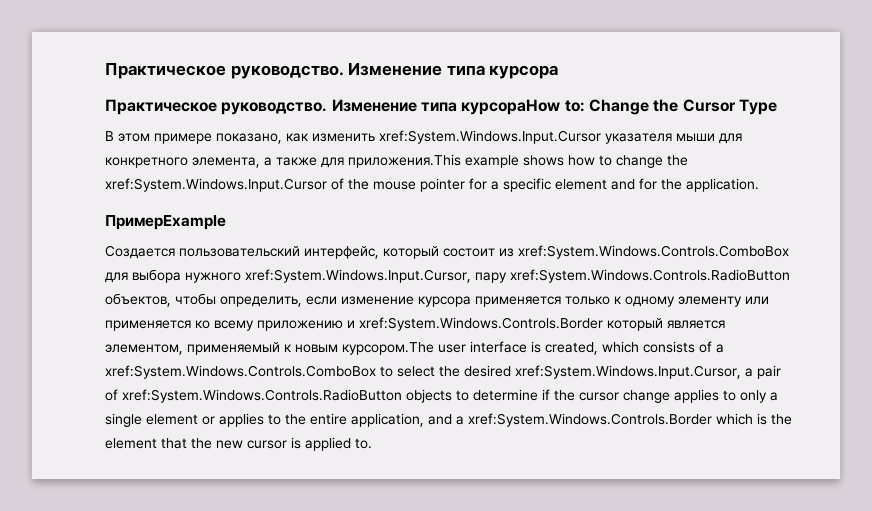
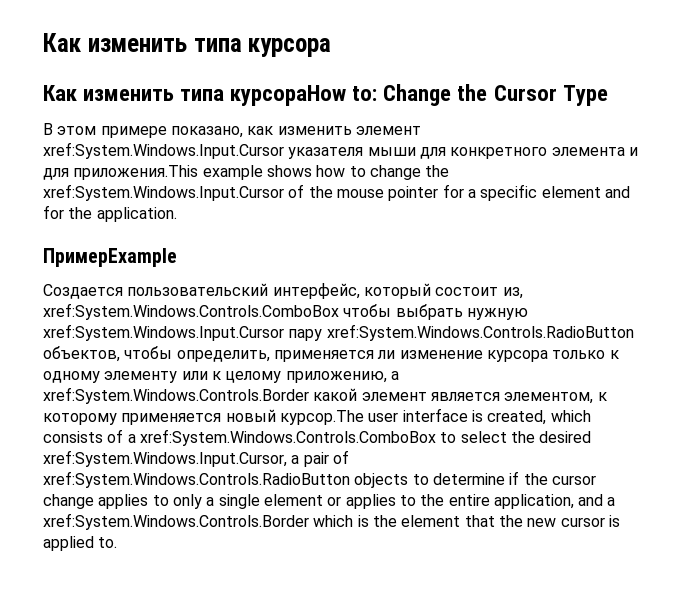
- Практическое руководство. Изменение типа курсора
+ Как изменить типа курсора
- Практическое руководство. Изменение типа курсораHow to: Change the Cursor Type
+ Как изменить типа курсораHow to: Change the Cursor Type
- В этом примере показано, как изменить xref:System.Windows.Input.Cursor указателя мыши для конкретного элемента, а также для приложения.This example shows how to change the xref:System.Windows.Input.Cursor of the mouse pointer for a specific element and for the application.
+ В этом примере показано, как изменить элемент xref:System.Windows.Input.Cursor указателя мыши для конкретного элемента и для приложения.This example shows how to change the xref:System.Windows.Input.Cursor of the mouse pointer for a specific element and for the application.
- Создается пользовательский интерфейс, который состоит из xref:System.Windows.Controls.ComboBox для выбора нужного xref:System.Windows.Input.Cursor, пару xref:System.Windows.Controls.RadioButton объектов, чтобы определить, если изменение курсора применяется только к одному элементу или применяется ко всему приложению и xref:System.Windows.Controls.Border который является элементом, применяемый к новым курсором.The user interface is created, which consists of a xref:System.Windows.Controls.ComboBox to select the desired xref:System.Windows.Input.Cursor, a pair of xref:System.Windows.Controls.RadioButton objects to determine if the cursor change applies to only a single element or applies to the entire application, and a xref:System.Windows.Controls.Border which is the element that the new cursor is applied to.
+ Создается пользовательский интерфейс, который состоит из, xref:System.Windows.Controls.ComboBox чтобы выбрать нужную xref:System.Windows.Input.Cursor пару xref:System.Windows.Controls.RadioButton объектов, чтобы определить, применяется ли изменение курсора только к одному элементу или к целому приложению, а xref:System.Windows.Controls.Border какой элемент является элементом, к которому применяется новый курсор.The user interface is created, which consists of a xref:System.Windows.Controls.ComboBox to select the desired xref:System.Windows.Input.Cursor, a pair of xref:System.Windows.Controls.RadioButton objects to determine if the cursor change applies to only a single element or applies to the entire application, and a xref:System.Windows.Controls.Border which is the element that the new cursor is applied to.

